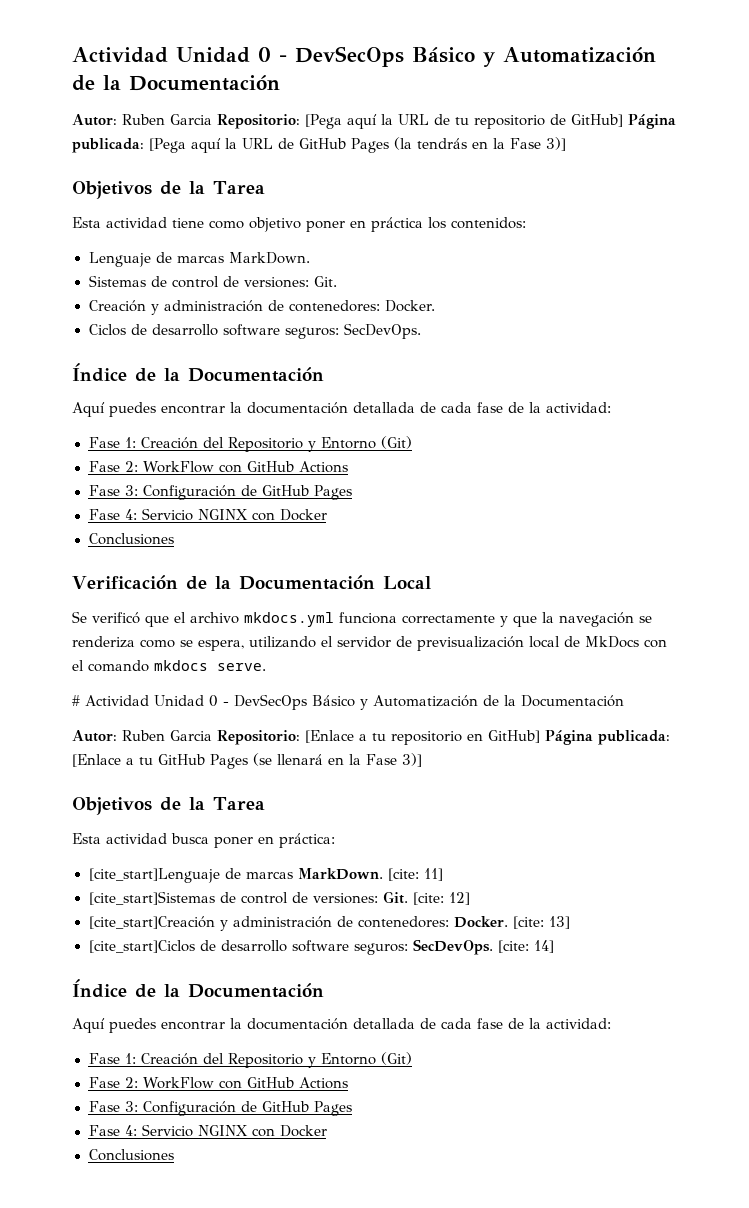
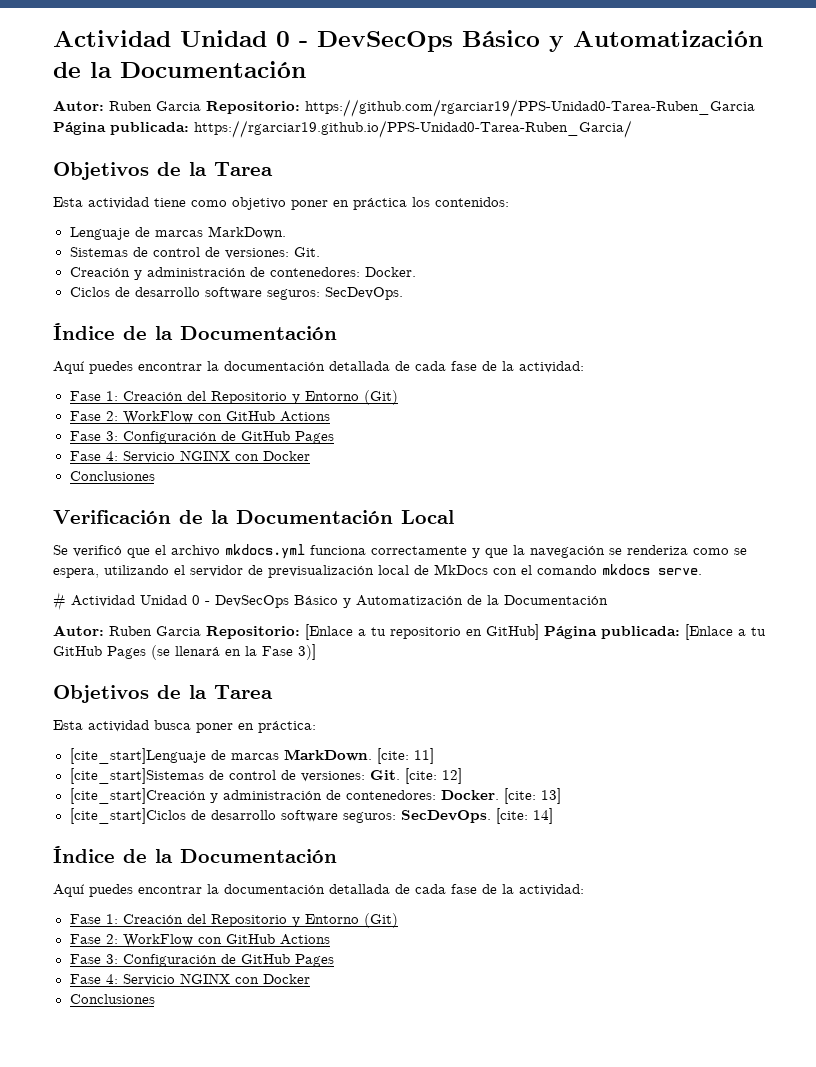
- Autor: Ruben Garcia Repositorio: [Pega aquí la URL de tu repositorio de GitHub] Página publicada: [Pega aquí la URL de GitHub Pages (la tendrás en la Fase 3)]
+ Autor: Ruben Garcia Repositorio: https://github.com/rgarciar19/PPS-Unidad0-Tarea-Ruben_Garcia Página publicada: https://rgarciar19.github.io/PPS-Unidad0-Tarea-Ruben_Garcia/

